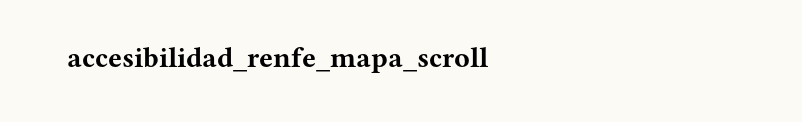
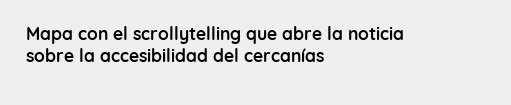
- accesibilidad_renfe_mapa_scroll
+ Mapa con el scrollytelling que abre la noticia sobre la accesibilidad del cercanías

